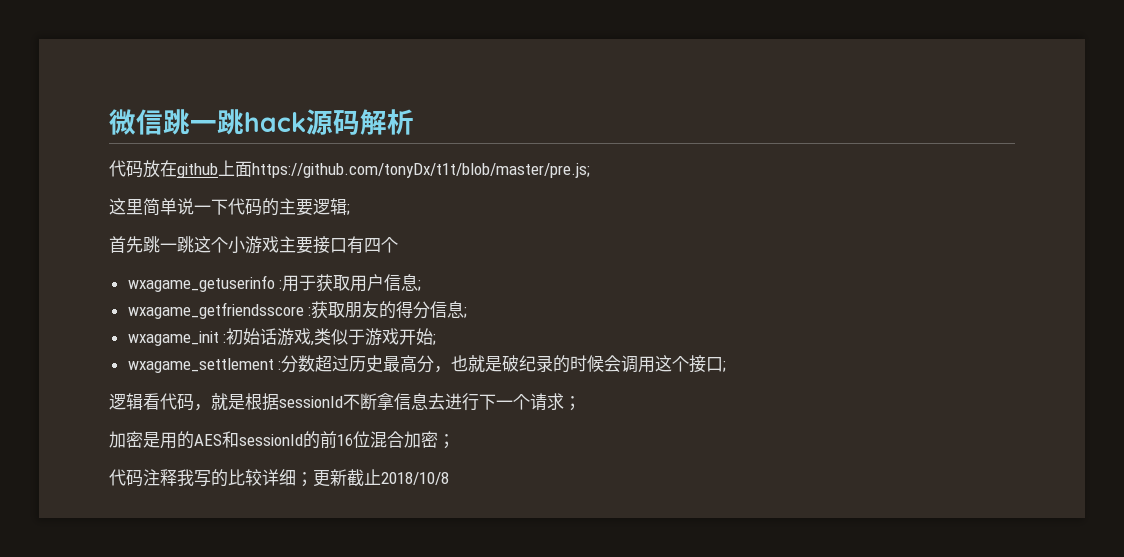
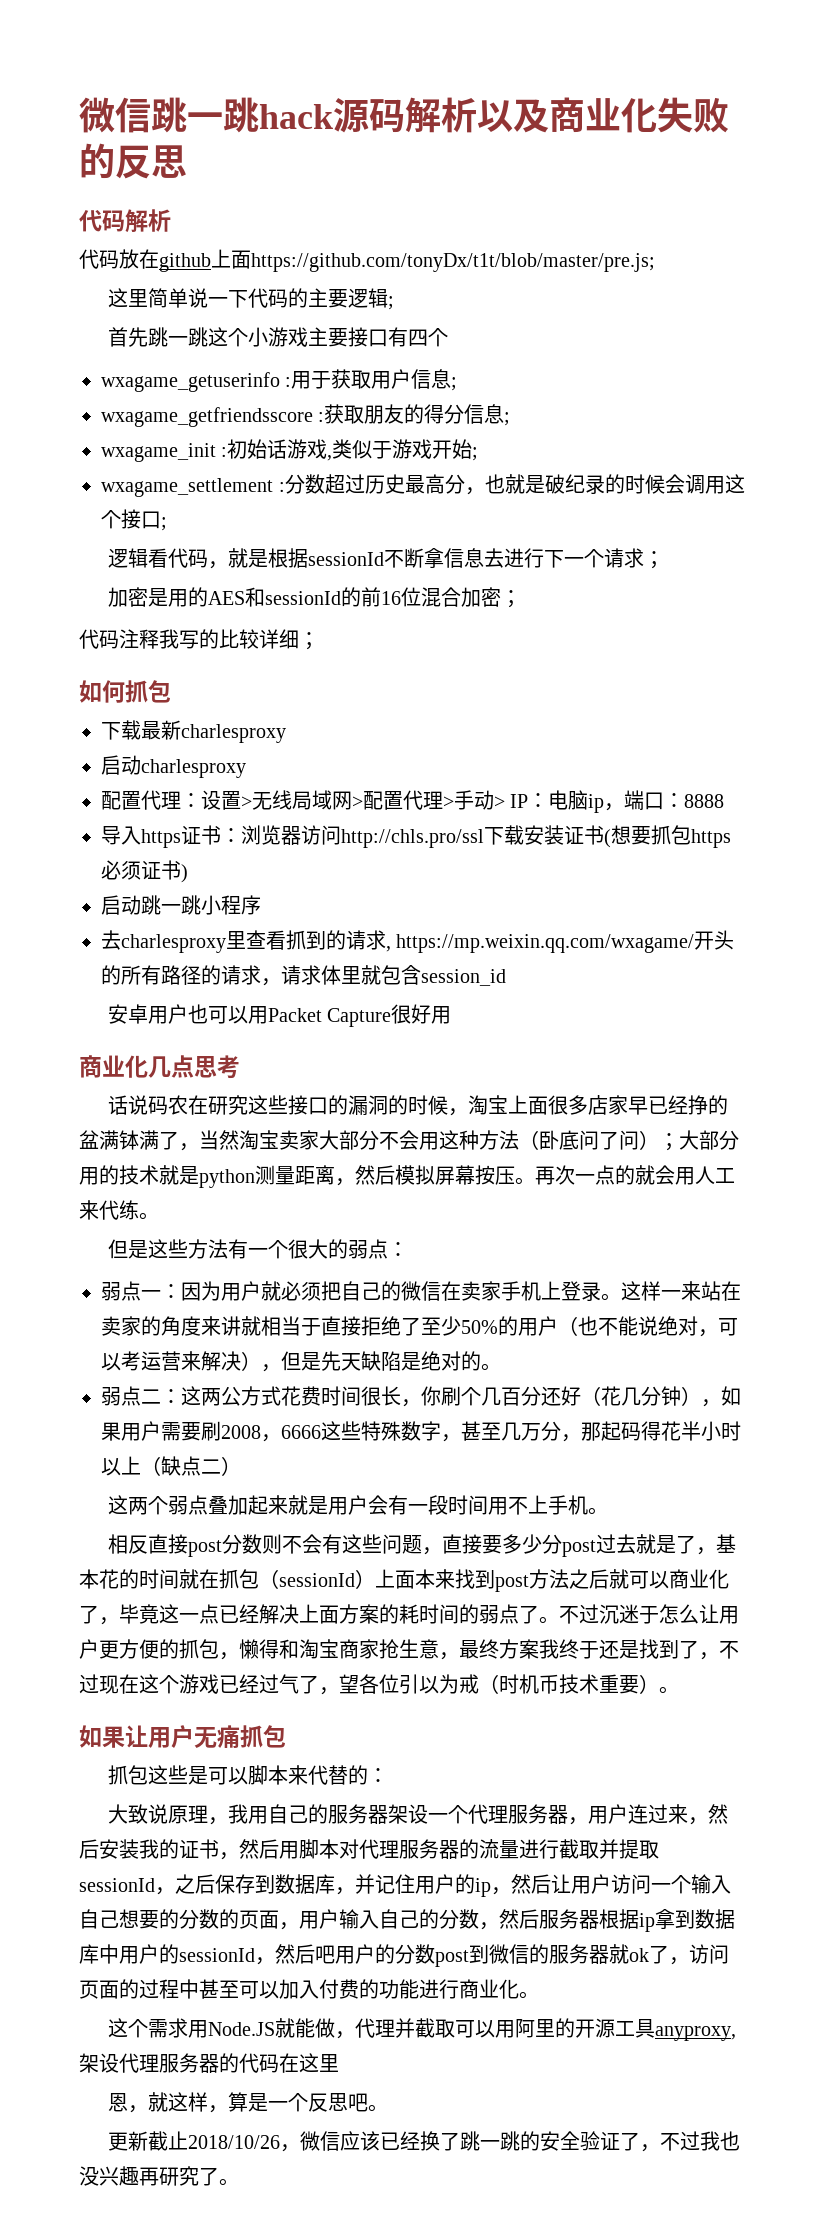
- 微信跳一跳hack源码解析
+ 微信跳一跳hack源码解析以及商业化失败的反思
+ 代码解析
- 代码注释我写的比较详细；更新截止2018/10/8
+ 代码注释我写的比较详细；
+ 如何抓包
+ 下载最新charlesproxy
+ 启动charlesproxy
+ 配置代理：设置>无线局域网>配置代理>手动> IP：电脑ip，端口：8888
+ 导入https证书：浏览器访问http://chls.pro/ssl下载安装证书(想要抓包https必须证书)
+ 启动跳一跳小程序
+ 去charlesproxy里查看抓到的请求, https://mp.weixin.qq.com/wxagame/开头的所有路径的请求，请求体里就包含session_id
+ 安卓用户也可以用Packet Capture很好用
+ 商业化几点思考
+ 话说码农在研究这些接口的漏洞的时候，淘宝上面很多店家早已经挣的盆满钵满了，当然淘宝卖家大部分不会用这种方法（卧底问了问）；大部分用的技术就是python测量距离，然后模拟屏幕按压。再次一点的就会用人工来代练。
+ 但是这些方法有一个很大的弱点：
+ 弱点一：因为用户就必须把自己的微信在卖家手机上登录。这样一来站在卖家的角度来讲就相当于直接拒绝了至少50%的用户（也不能说绝对，可以考运营来解决），但是先天缺陷是绝对的。
+ 弱点二：这两公方式花费时间很长，你刷个几百分还好（花几分钟），如果用户需要刷2008，6666这些特殊数字，甚至几万分，那起码得花半小时以上（缺点二）
+ 这两个弱点叠加起来就是用户会有一段时间用不上手机。
+ 相反直接post分数则不会有这些问题，直接要多少分post过去就是了，基本花的时间就在抓包（sessionId）上面本来找到post方法之后就可以商业化了，毕竟这一点已经解决上面方案的耗时间的弱点了。不过沉迷于怎么让用户更方便的抓包，懒得和淘宝商家抢生意，最终方案我终于还是找到了，不过现在这个游戏已经过气了，望各位引以为戒（时机币技术重要）。
+ 如果让用户无痛抓包
+ 抓包这些是可以脚本来代替的：
+ 大致说原理，我用自己的服务器架设一个代理服务器，用户连过来，然后安装我的证书，然后用脚本对代理服务器的流量进行截取并提取sessionId，之后保存到数据库，并记住用户的ip，然后让用户访问一个输入自己想要的分数的页面，用户输入自己的分数，然后服务器根据ip拿到数据库中用户的sessionId，然后吧用户的分数post到微信的服务器就ok了，访问页面的过程中甚至可以加入付费的功能进行商业化。
+ 这个需求用Node.JS就能做，代理并截取可以用阿里的开源工具anyproxy,架设代理服务器的代码在这里
+ 恩，就这样，算是一个反思吧。
+ 更新截止2018/10/26，微信应该已经换了跳一跳的安全验证了，不过我也没兴趣再研究了。

